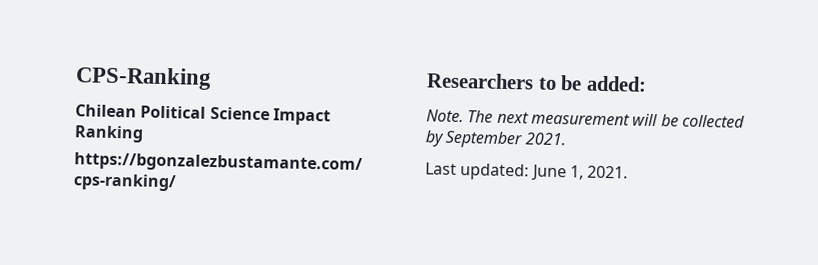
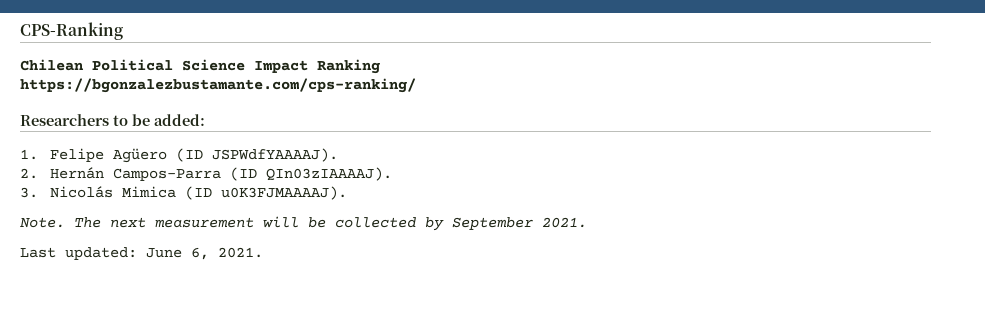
+ 1. Felipe Agüero (ID JSPWdfYAAAAJ).
+ 2. Hernán Campos-Parra (ID QIn03zIAAAAJ).
+ 3. Nicolás Mimica (ID u0K3FJMAAAAJ).
- Last updated: June 1, 2021.
+ Last updated: June 6, 2021.

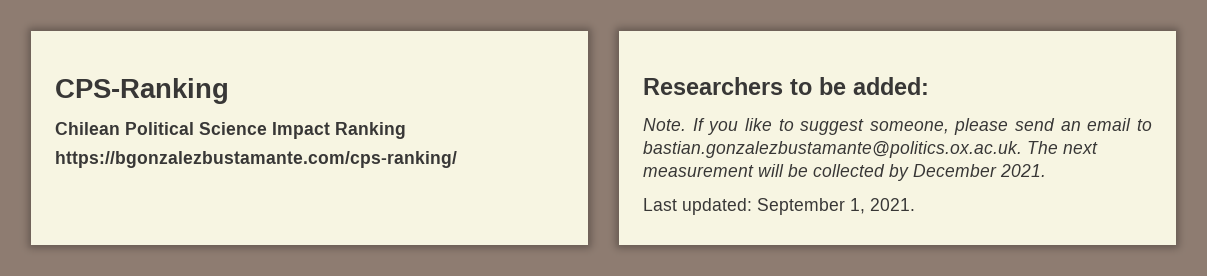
- 1. Felipe Agüero (ID JSPWdfYAAAAJ).
- 2. Hernán Campos-Parra (ID QIn03zIAAAAJ).
- 3. Nicolás Mimica (ID u0K3FJMAAAAJ).
- Note. The next measurement will be collected by September 2021.
+ Note. If you like to suggest someone, please send an email to bastian.gonzalezbustamante@politics.ox.ac.uk. The next measurement will be collected by December 2021.
- Last updated: June 6, 2021.
+ Last updated: September 1, 2021.

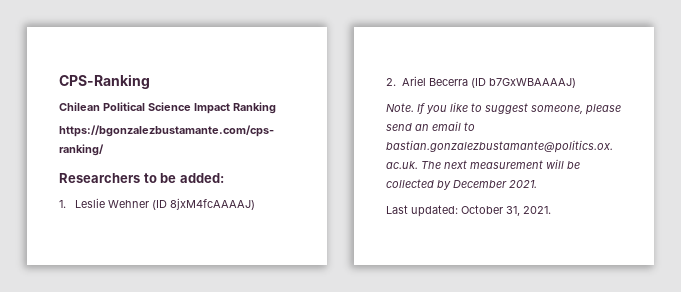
+ 1. Leslie Wehner (ID 8jxM4fcAAAAJ)
+ 2. Ariel Becerra (ID b7GxWBAAAAJ)
- Last updated: September 1, 2021.
+ Last updated: October 31, 2021.

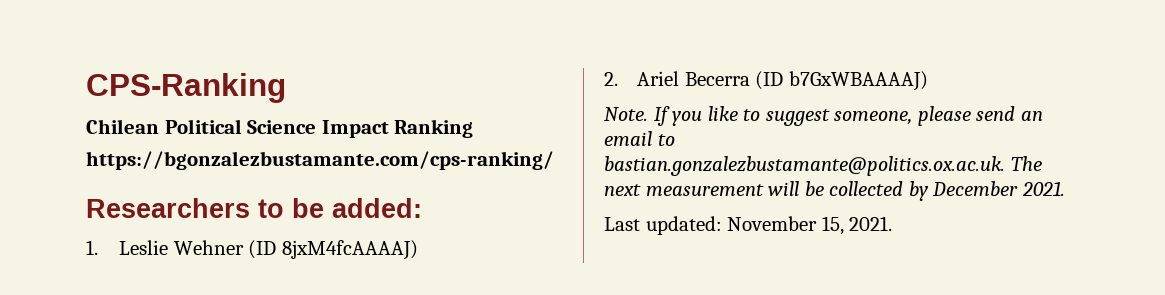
- Last updated: October 31, 2021.
+ Last updated: November 15, 2021.

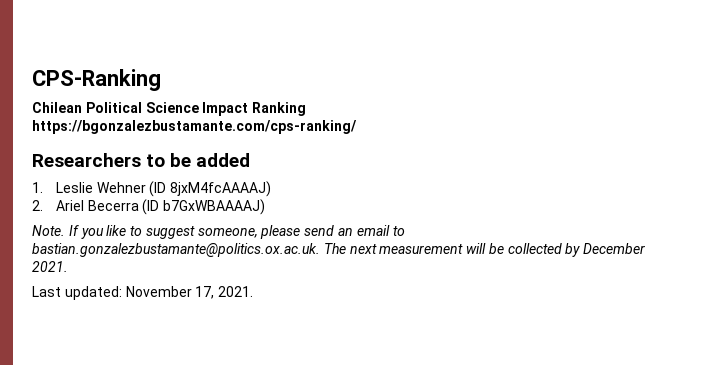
- Researchers to be added:
+ Researchers to be added
- Last updated: November 15, 2021.
+ Last updated: November 17, 2021.

